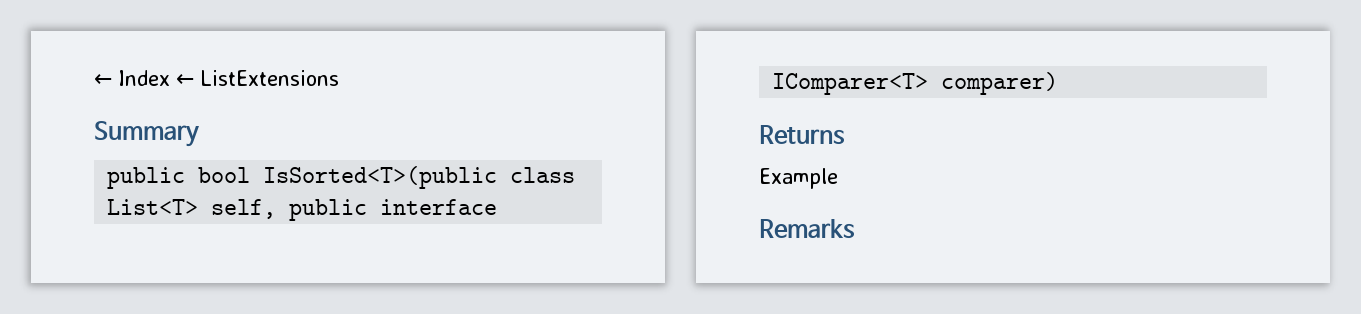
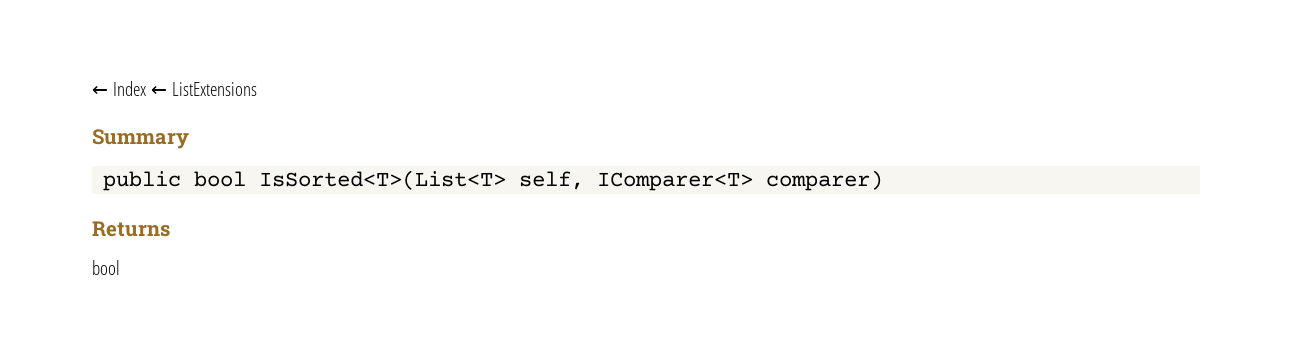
- public bool IsSorted<T>(public class List<T> self, public interface IComparer<T> comparer)
+ public bool IsSorted<T>(List<T> self, IComparer<T> comparer)
  Returns
- Example
- Remarks
+ bool

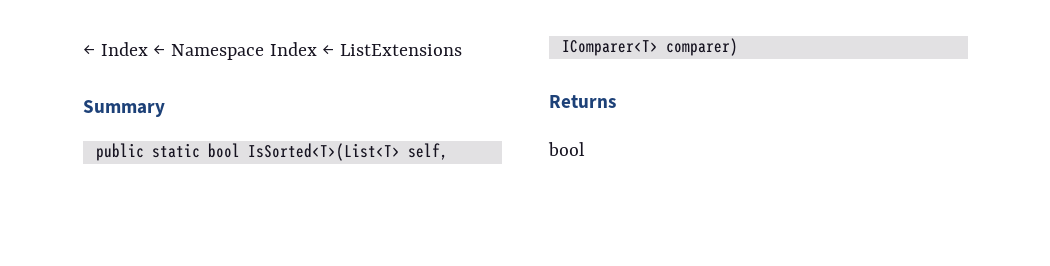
- ← Index ← ListExtensions
+ ← Index ← Namespace Index ← ListExtensions
- public bool IsSorted<T>(List<T> self, IComparer<T> comparer)
+ public static bool IsSorted<T>(List<T> self, IComparer<T> comparer)

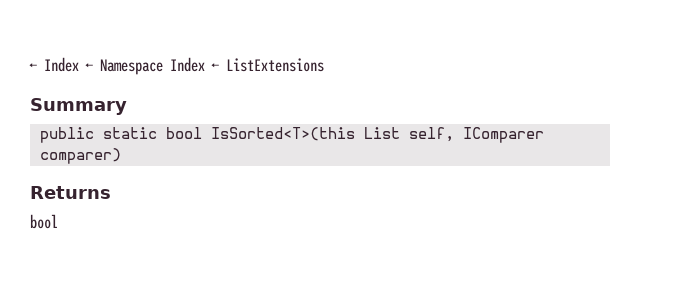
- public static bool IsSorted<T>(List<T> self, IComparer<T> comparer)
+ public static bool IsSorted<T>(this List self, IComparer comparer)

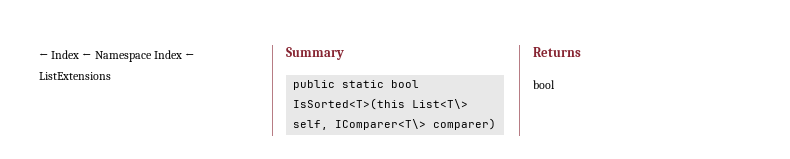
- public static bool IsSorted<T>(this List self, IComparer comparer)
+ public static bool IsSorted<T>(this List<T\> self, IComparer<T\> comparer)

